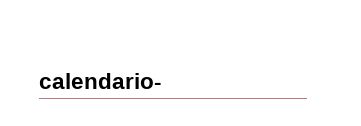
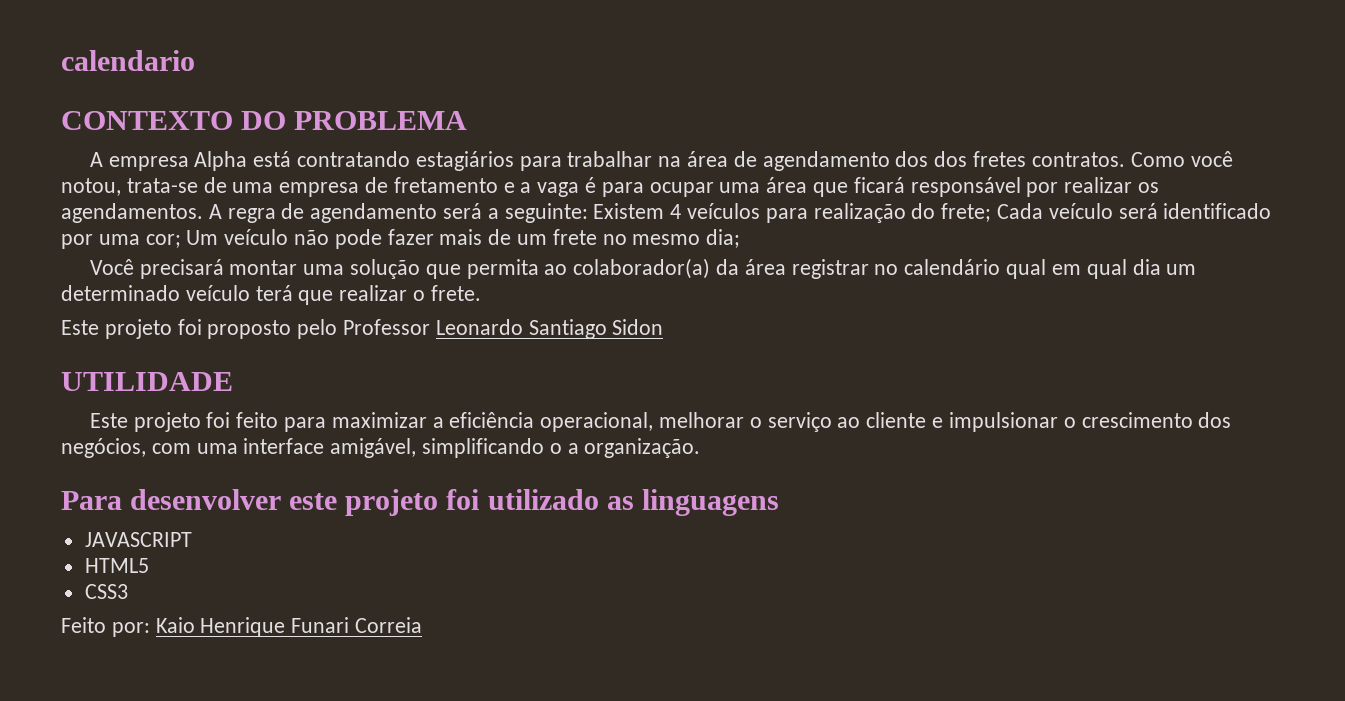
- calendario-
+ calendario
+ CONTEXTO DO PROBLEMA
+ A empresa Alpha está contratando estagiários para trabalhar na área de agendamento dos dos fretes contratos. Como você notou, trata-se de uma empresa de fretamento e a vaga é para ocupar uma área que ficará responsável por realizar os agendamentos. A regra de agendamento será a seguinte: Existem 4 veículos para realização do frete; Cada veículo será identificado por uma cor; Um veículo não pode fazer mais de um frete no mesmo dia;
+ Você precisará montar uma solução que permita ao colaborador(a) da área registrar no calendário qual em qual dia um determinado veículo terá que realizar o frete.
+ Este projeto foi proposto pelo Professor Leonardo Santiago Sidon
+ UTILIDADE
+ Este projeto foi feito para maximizar a eficiência operacional, melhorar o serviço ao cliente e impulsionar o crescimento dos negócios, com uma interface amigável, simplificando o a organização.
+ Para desenvolver este projeto foi utilizado as linguagens
+ JAVASCRIPT
+ HTML5
+ CSS3
+ Feito por: Kaio Henrique Funari Correia

